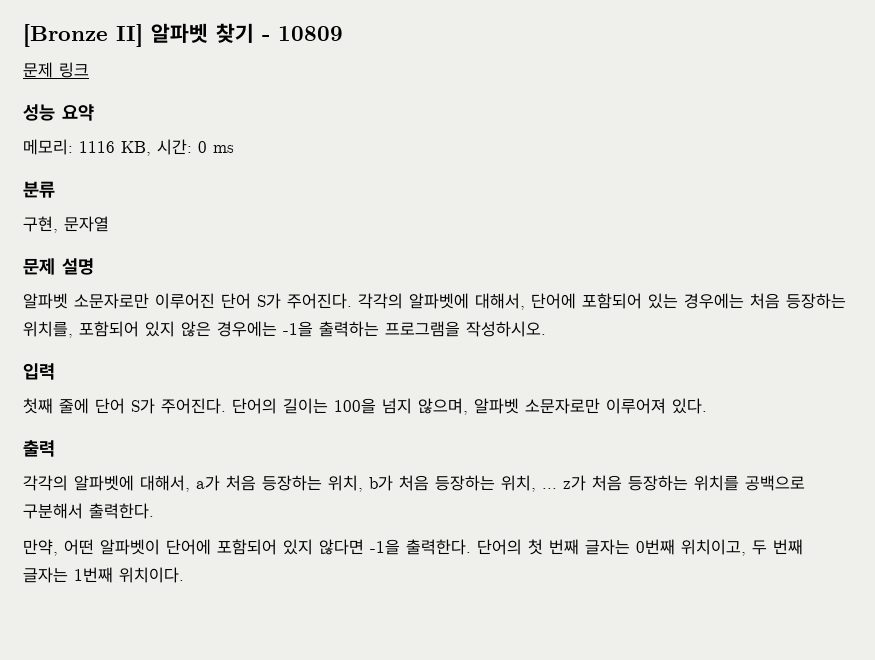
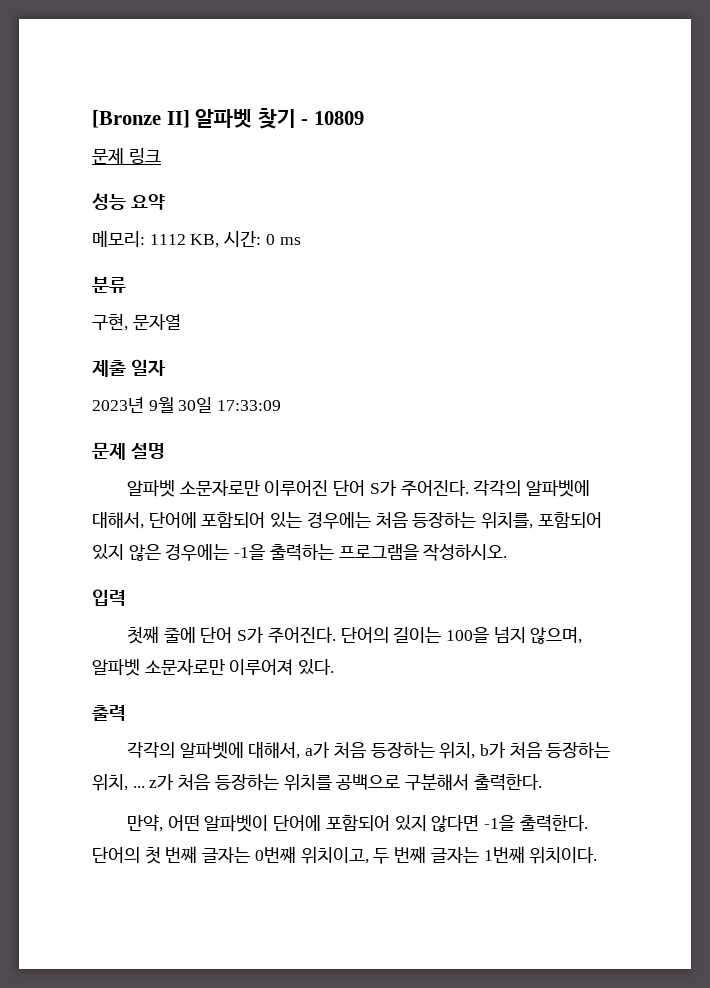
- 메모리: 1116 KB, 시간: 0 ms
+ 메모리: 1112 KB, 시간: 0 ms
+ 제출 일자
+ 2023년 9월 30일 17:33:09

